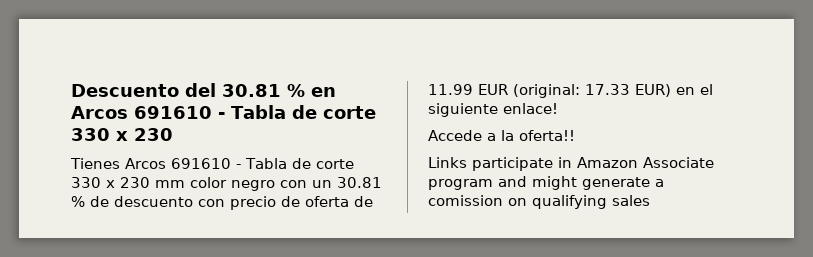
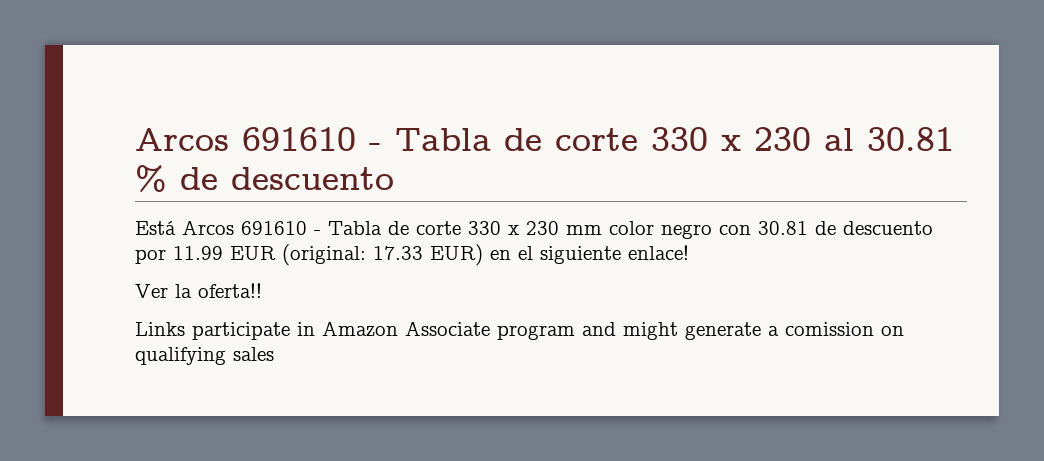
- Descuento del 30.81 % en Arcos 691610 - Tabla de corte 330 x 230
- Tienes Arcos 691610 - Tabla de corte 330 x 230 mm color negro con un 30.81 % de descuento con precio de oferta de 11.99 EUR (original: 17.33 EUR) en el siguiente enlace!
+ Arcos 691610 - Tabla de corte 330 x 230 al 30.81 % de descuento
+ Está Arcos 691610 - Tabla de corte 330 x 230 mm color negro con 30.81 de descuento por 11.99 EUR (original: 17.33 EUR) en el siguiente enlace!
- Accede a la oferta!!
+ Ver la oferta!!

